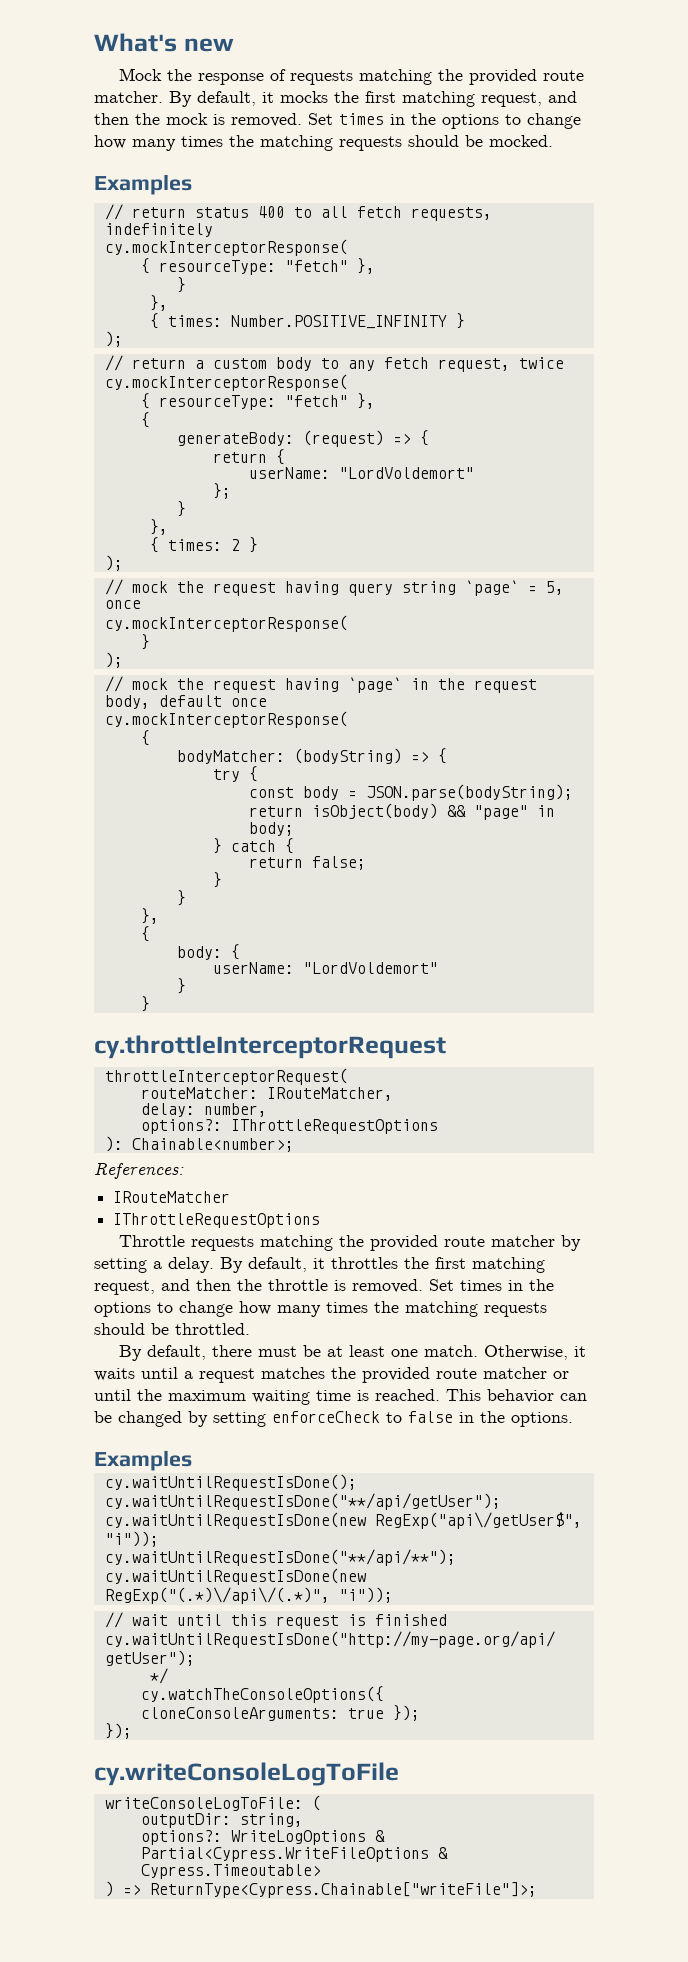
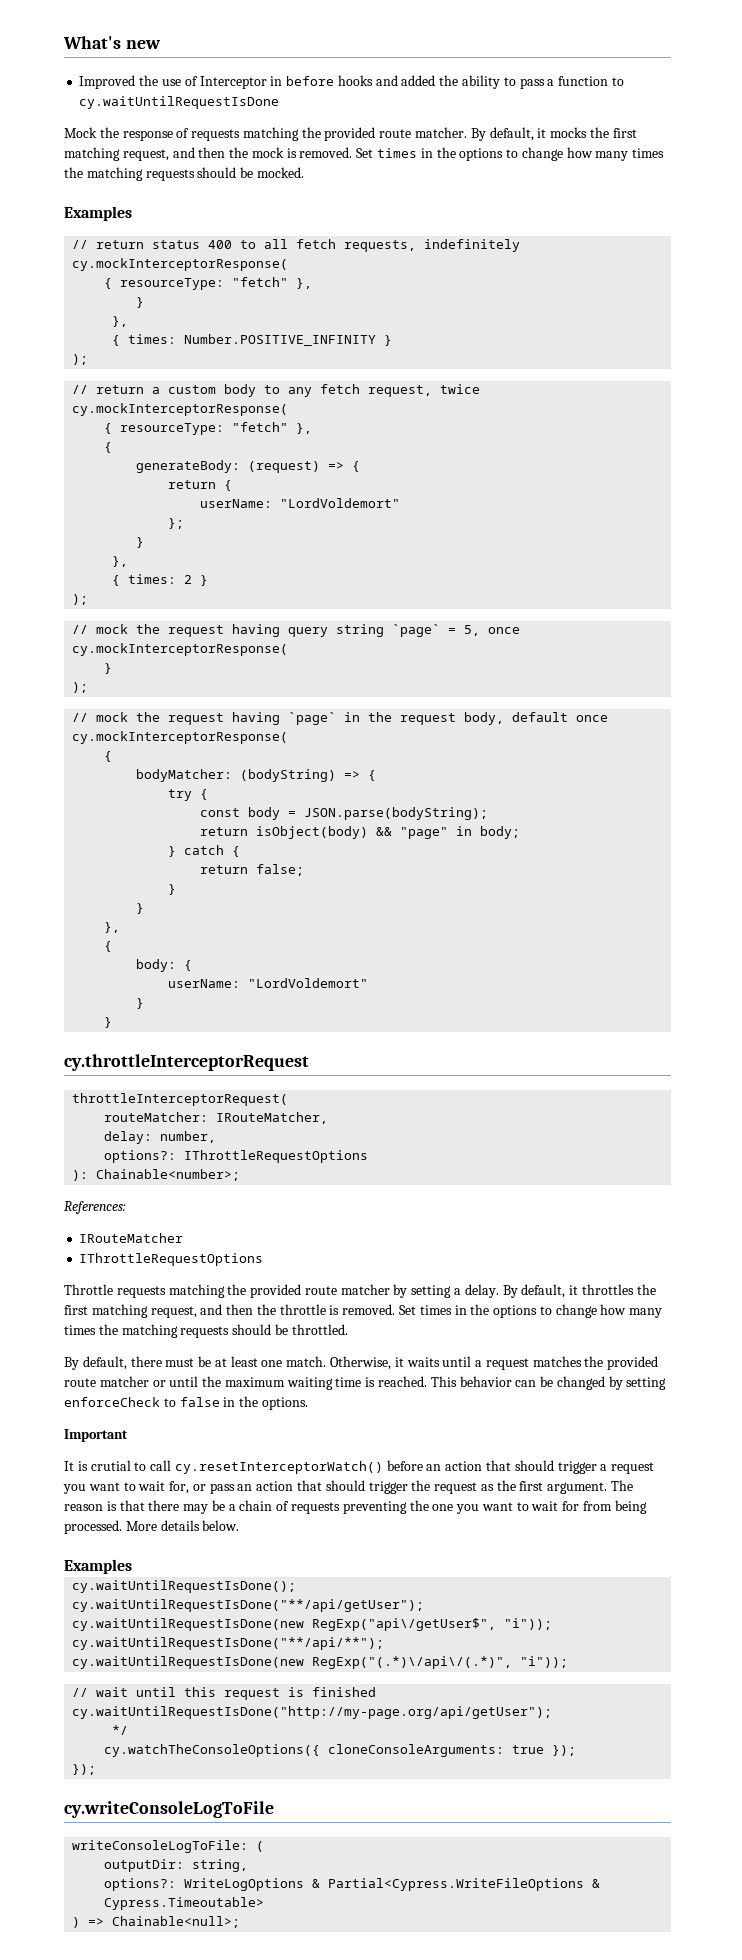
+ Improved the use of Interceptor in before hooks and added the ability to pass a function to cy.waitUntilRequestIsDone
+ Important
+ It is crutial to call cy.resetInterceptorWatch() before an action that should trigger a request you want to wait for, or pass an action that should trigger the request as the first argument. The reason is that there may be a chain of requests preventing the one you want to wait for from being processed. More details below.
- ) => ReturnType<Cypress.Chainable["writeFile"]>;
+ ) => Chainable<null>;

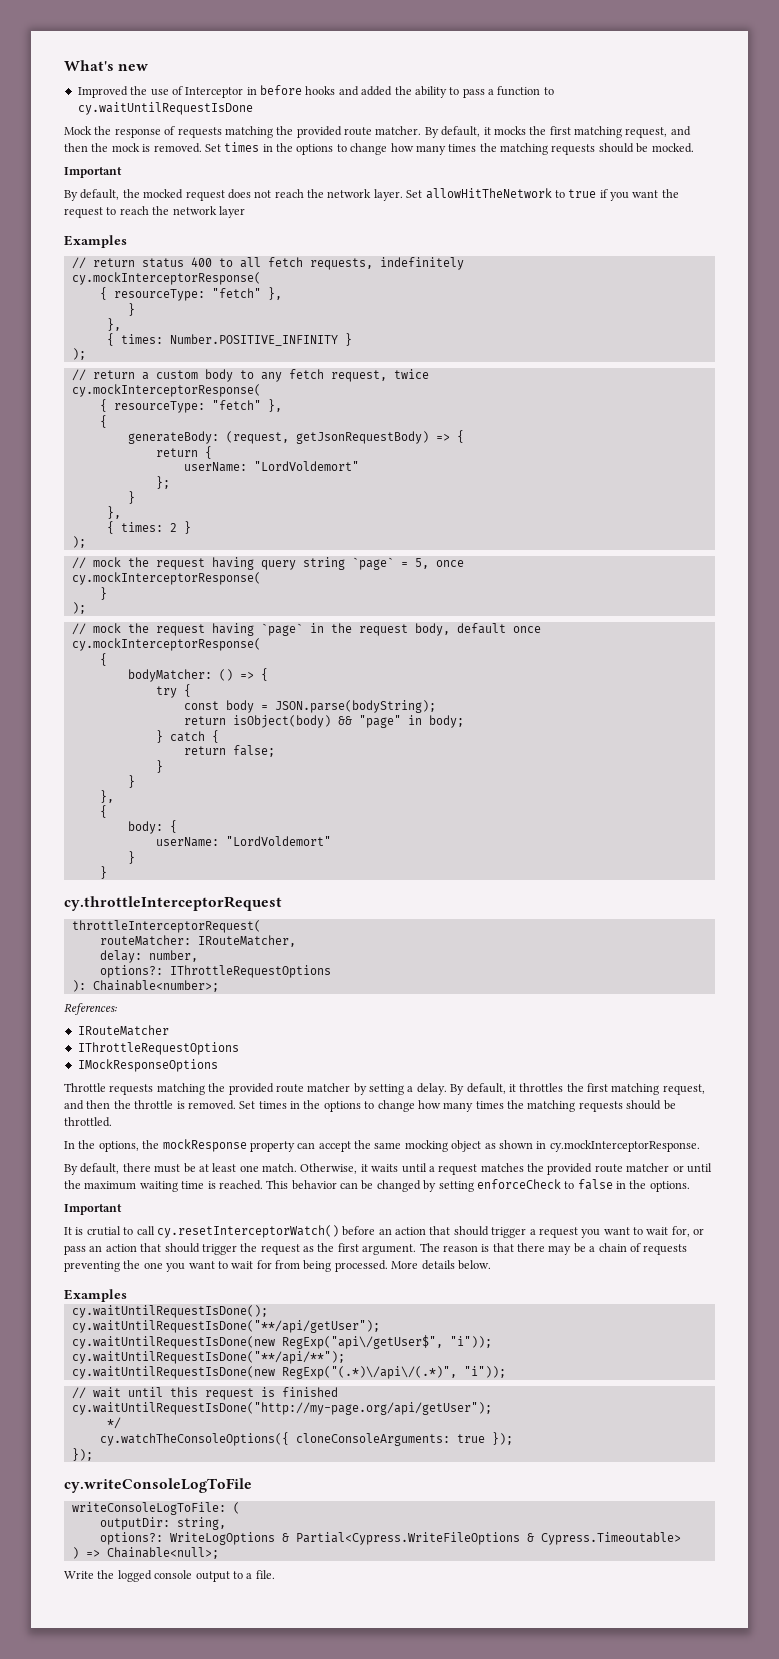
  Set times in the options to change how many times the matching requests should be mocked.
+ Important
+ By default, the mocked request does not reach the network layer. Set allowHitTheNetwork to true if you want the request to reach the network layer
- generateBody: (request) => {
+ generateBody: (request, getJsonRequestBody) => {
- bodyMatcher: (bodyString) => {
+ bodyMatcher: () => {
+ IMockResponseOptions
+ In the options, the mockResponse property can accept the same mocking object as shown in cy.mockInterceptorResponse.
+ Write the logged console output to a file.

